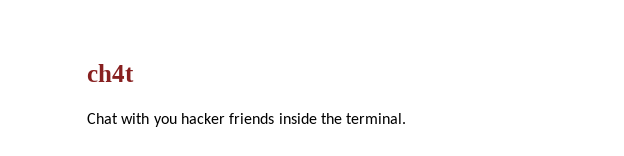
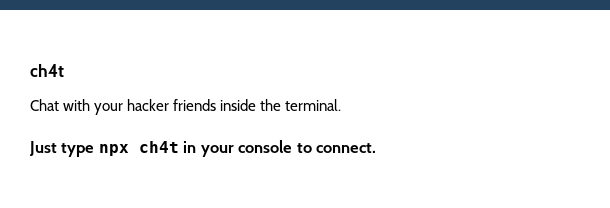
- Chat with you hacker friends inside the terminal.
+ Chat with your hacker friends inside the terminal.
+ Just type npx ch4t in your console to connect.

